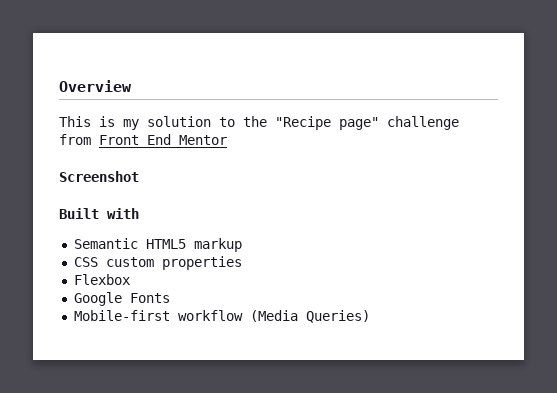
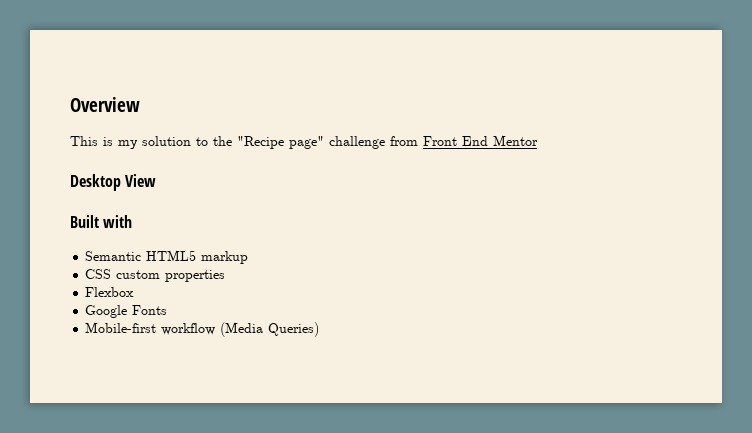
- Screenshot
+ Desktop View

